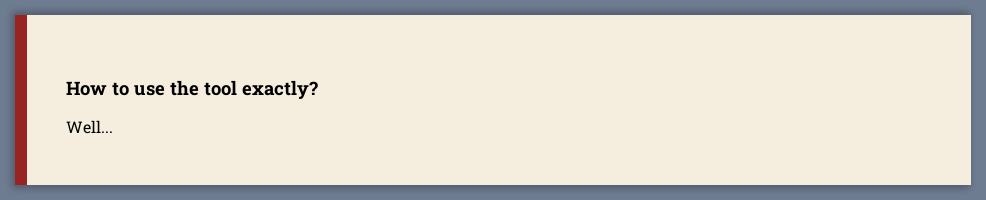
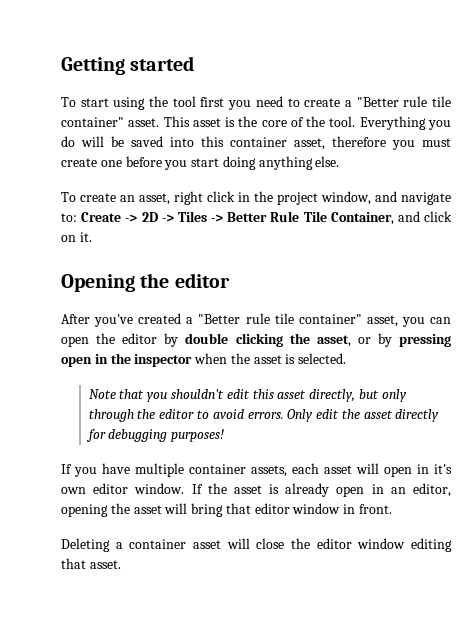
- How to use the tool exactly?
- Well...
+ Getting started
+ To start using the tool first you need to create a "Better rule tile container" asset. This asset is the core of the tool. Everything you do will be saved into this container asset, therefore you must create one before you start doing anything else.
+ To create an asset, right click in the project window, and navigate to: Create -> 2D -> Tiles -> Better Rule Tile Container, and click on it.
+ Opening the editor
+ After you've created a "Better rule tile container" asset, you can open the editor by double clicking the asset, or by pressing open in the inspector when the asset is selected.
+ Note that you shouldn't edit this asset directly, but only through the editor to avoid errors. Only edit the asset directly for debugging purposes!
+ If you have multiple container assets, each asset will open in it's own editor window. If the asset is already open in an editor, opening the asset will bring that editor window in front.
+ Deleting a container asset will close the editor window editing that asset.

